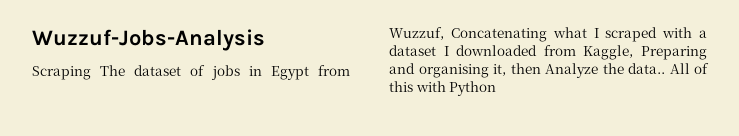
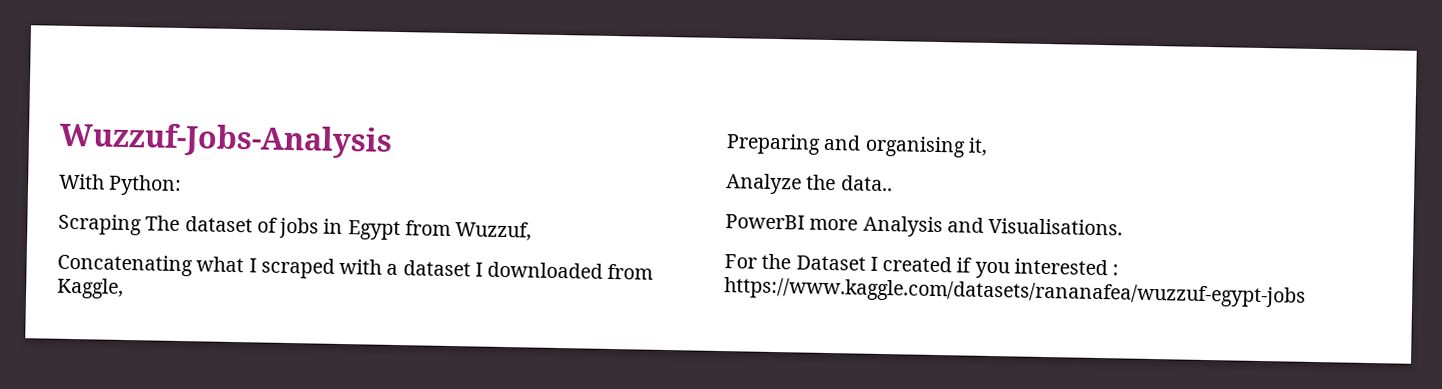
+ With Python:
- Scraping The dataset of jobs in Egypt from Wuzzuf, Concatenating what I scraped with a dataset I downloaded from Kaggle, Preparing and organising it, then Analyze the data.. All of this with Python
+ Scraping The dataset of jobs in Egypt from Wuzzuf,
+ Concatenating what I scraped with a dataset I downloaded from Kaggle,
+ Preparing and organising it,
+ Analyze the data..
+ PowerBI more Analysis and Visualisations.
+ For the Dataset I created if you interested : https://www.kaggle.com/datasets/rananafea/wuzzuf-egypt-jobs

